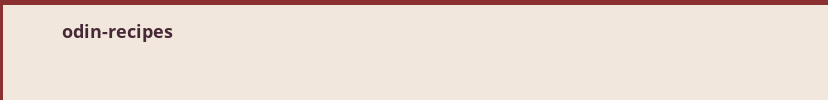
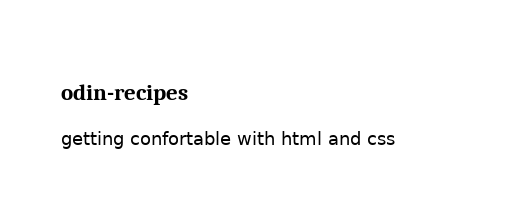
+ getting confortable with html and css

